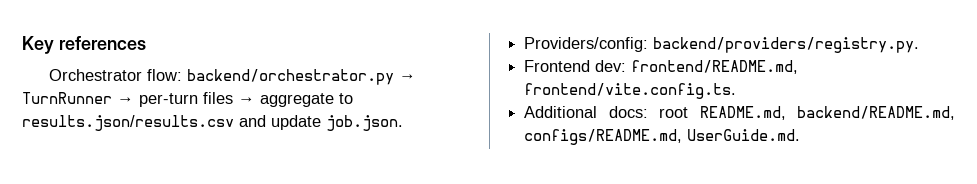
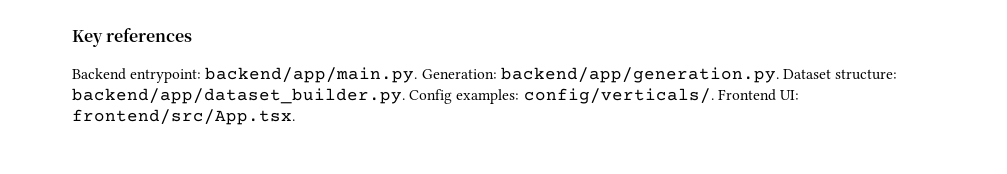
- Orchestrator flow: backend/orchestrator.py → TurnRunner → per‑turn files → aggregate to results.json/results.csv and update job.json.
- Providers/config: backend/providers/registry.py.
- Frontend dev: frontend/README.md, frontend/vite.config.ts.
- Additional docs: root README.md, backend/README.md, configs/README.md, UserGuide.md.
+ Backend entrypoint: backend/app/main.py. Generation: backend/app/generation.py. Dataset structure: backend/app/dataset_builder.py. Config examples: config/verticals/. Frontend UI: frontend/src/App.tsx.

